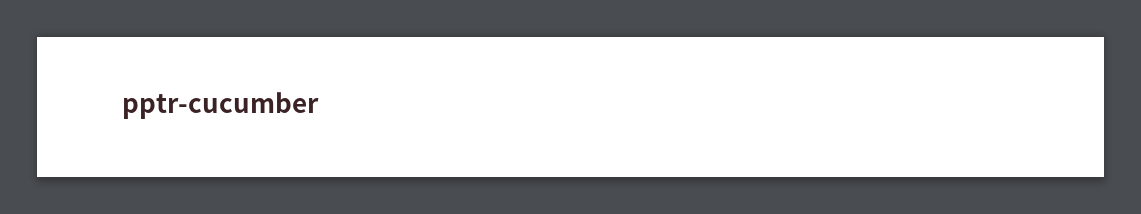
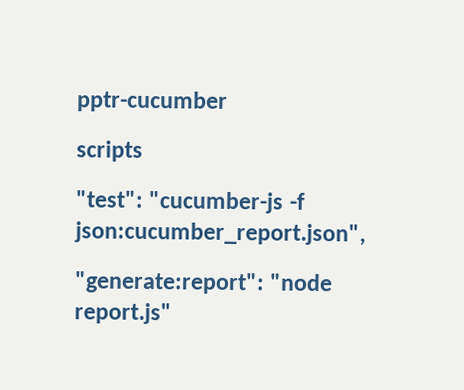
+ scripts
+ "test": "cucumber-js -f json:cucumber_report.json",
+ "generate:report": "node report.js"

